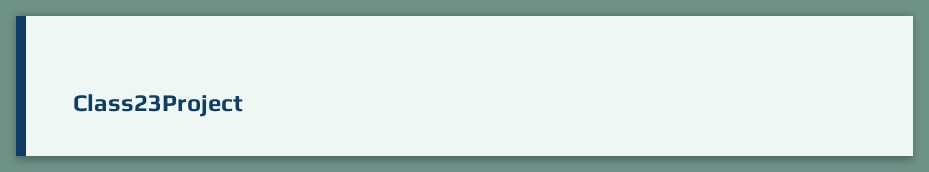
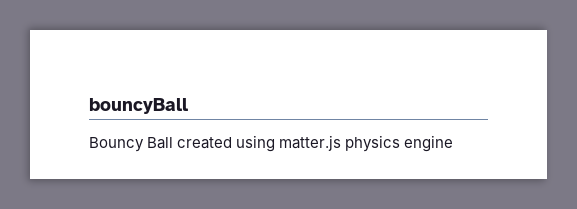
- Class23Project
+ bouncyBall
+ Bouncy Ball created using matter.js physics engine

